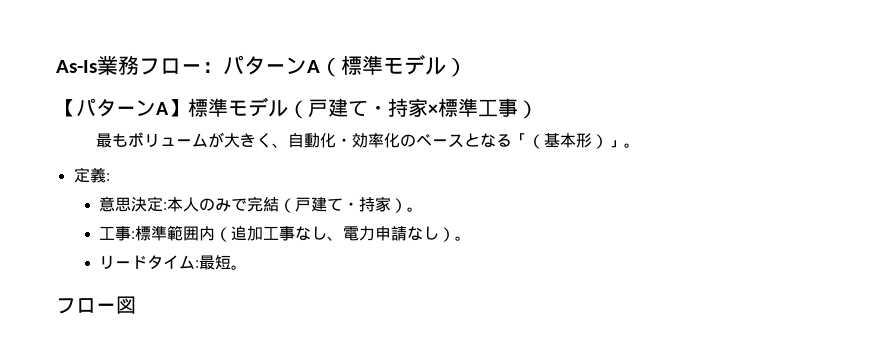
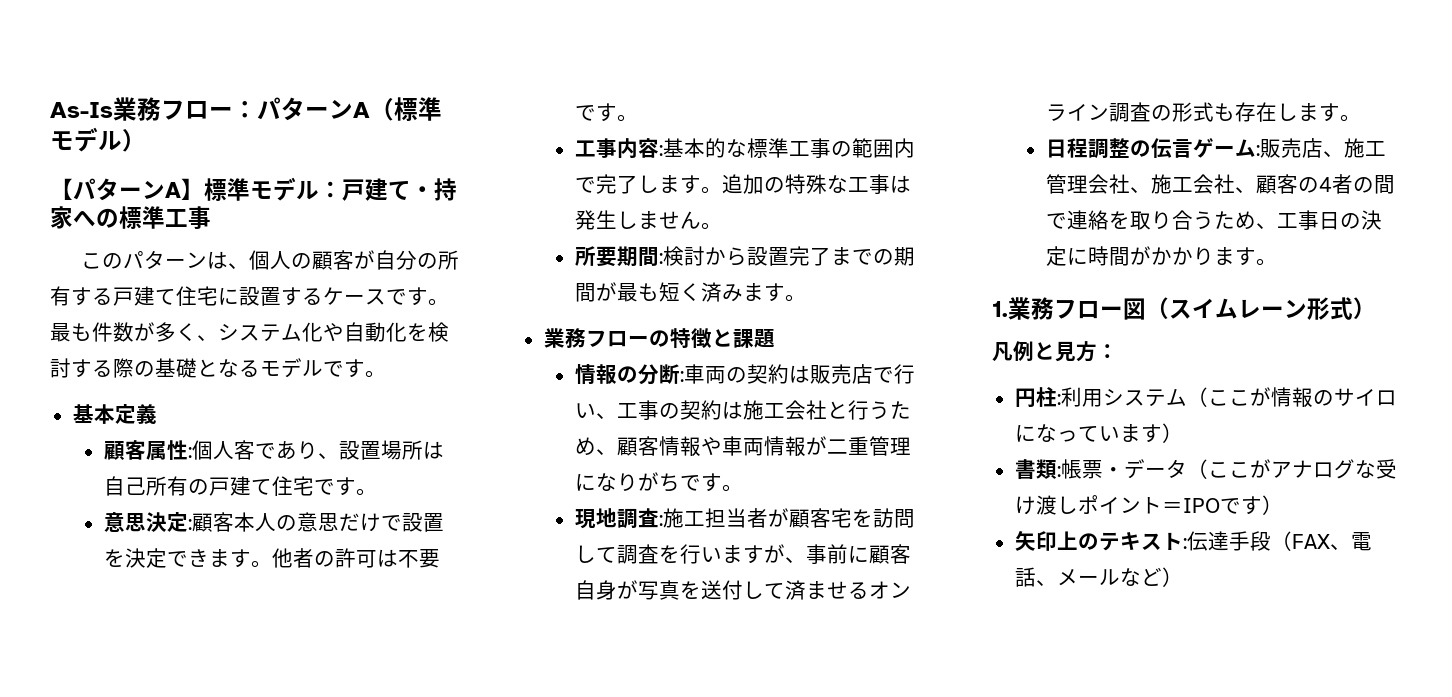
- 【パターンA】標準モデル（戸建て・持家×標準工事）
- 最もボリュームが大きく、自動化・効率化のベースとなる「（基本形）」。
- 定義:
- 意思決定:本人のみで完結（戸建て・持家）。
- 工事:標準範囲内（追加工事なし、電力申請なし）。
- リードタイム:最短。
- フロー図
+ 【パターンA】標準モデル：戸建て・持家への標準工事
+ このパターンは、個人の顧客が自分の所有する戸建て住宅に設置するケースです。最も件数が多く、システム化や自動化を検討する際の基礎となるモデルです。
+ 基本定義
+ 顧客属性:個人客であり、設置場所は自己所有の戸建て住宅です。
+ 意思決定:顧客本人の意思だけで設置を決定できます。他者の許可は不要です。
+ 工事内容:基本的な標準工事の範囲内で完了します。追加の特殊な工事は発生しません。
+ 所要期間:検討から設置完了までの期間が最も短く済みます。
+ 業務フローの特徴と課題
+ 情報の分断:車両の契約は販売店で行い、工事の契約は施工会社と行うため、顧客情報や車両情報が二重管理になりがちです。
+ 現地調査:施工担当者が顧客宅を訪問して調査を行いますが、事前に顧客自身が写真を送付して済ませるオンライン調査の形式も存在します。
+ 日程調整の伝言ゲーム:販売店、施工管理会社、施工会社、顧客の4者の間で連絡を取り合うため、工事日の決定に時間がかかります。
+ 1.業務フロー図（スイムレーン形式）
+ 凡例と見方：
+ 円柱:利用システム（ここが情報のサイロになっています）
+ 書類:帳票・データ（ここがアナログな受け渡しポイント＝IPOです）
+ 矢印上のテキスト:伝達手段（FAX、電話、メールなど）

